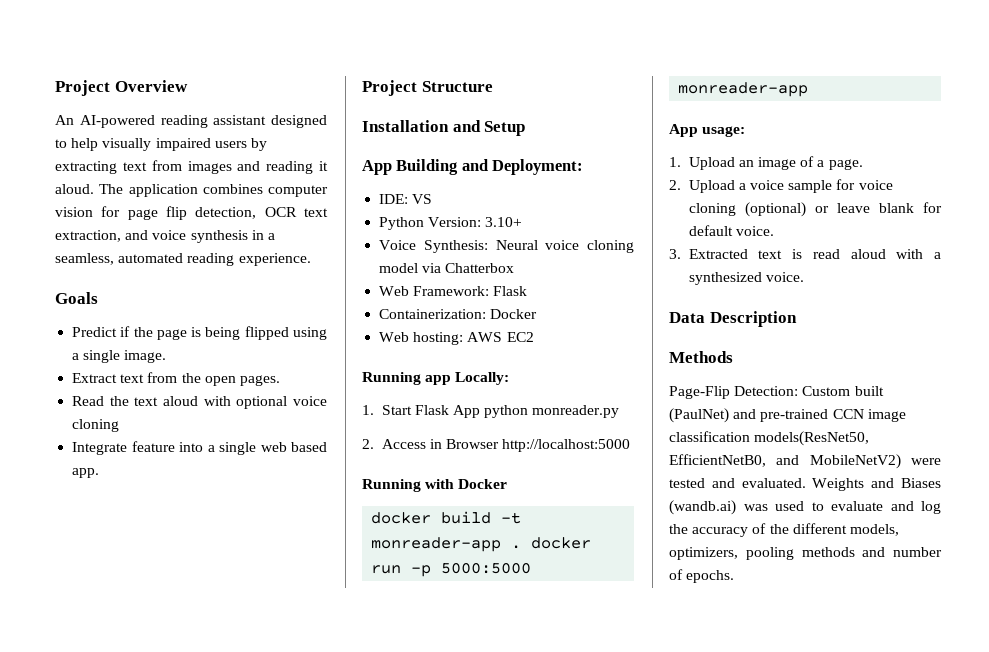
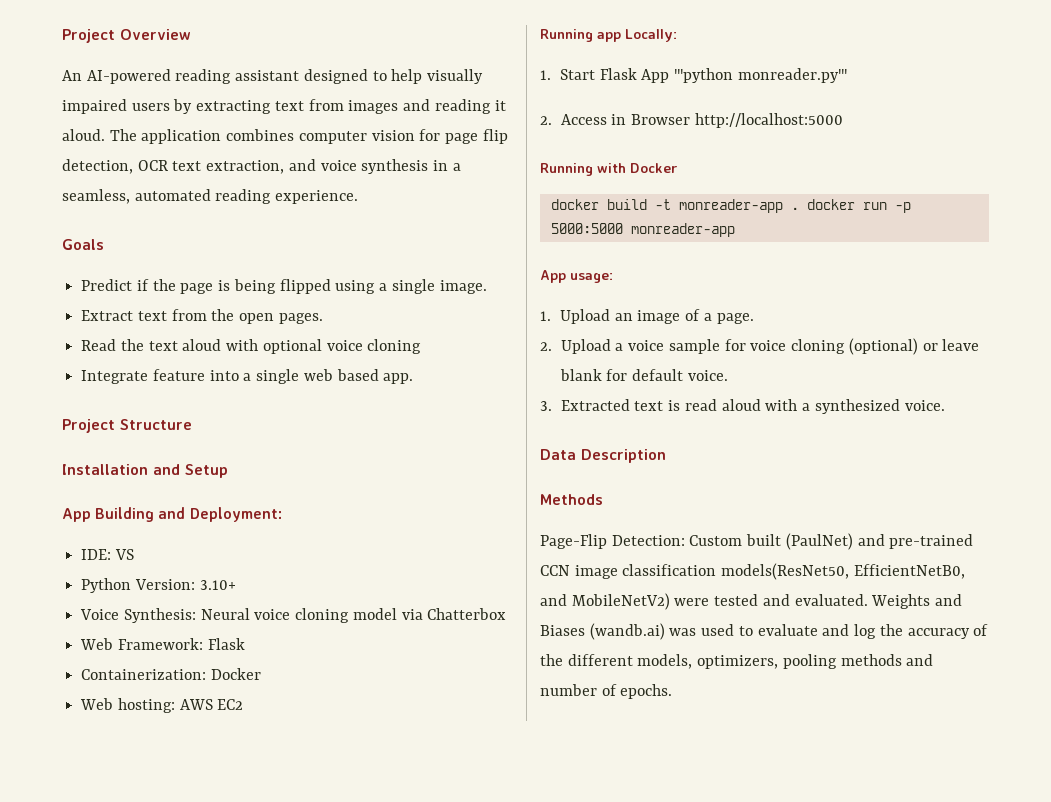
- 1. Start Flask App python monreader.py
+ 1. Start Flask App '''python monreader.py'''

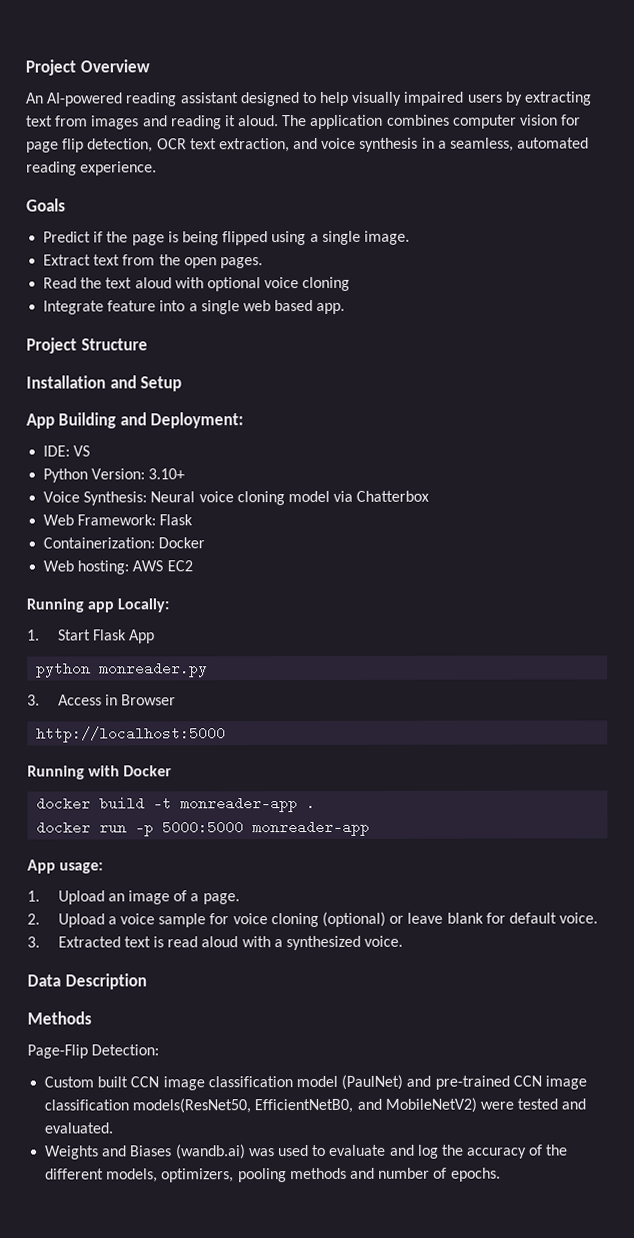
- 1. Start Flask App '''python monreader.py'''
- 2. Access in Browser http://localhost:5000
+ 1. Start Flask App
+ python monreader.py
+ 3. Access in Browser
+ http://localhost:5000
- docker build -t monreader-app . docker run -p 5000:5000 monreader-app
+ docker build -t monreader-app .
+ docker run -p 5000:5000 monreader-app
- Page-Flip Detection: Custom built (PaulNet) and pre-trained CCN image classification models(ResNet50, EfficientNetB0, and MobileNetV2) were tested and evaluated. Weights and Biases (wandb.ai) was used to evaluate and log the accuracy of the different models, optimizers, pooling methods and number of epochs.
+ Page-Flip Detection:
+ Custom built CCN image classification model (PaulNet) and pre-trained CCN image classification models(ResNet50, EfficientNetB0, and MobileNetV2) were tested and evaluated.
+ Weights and Biases (wandb.ai) was used to evaluate and log the accuracy of the different models, optimizers, pooling methods and number of epochs.

